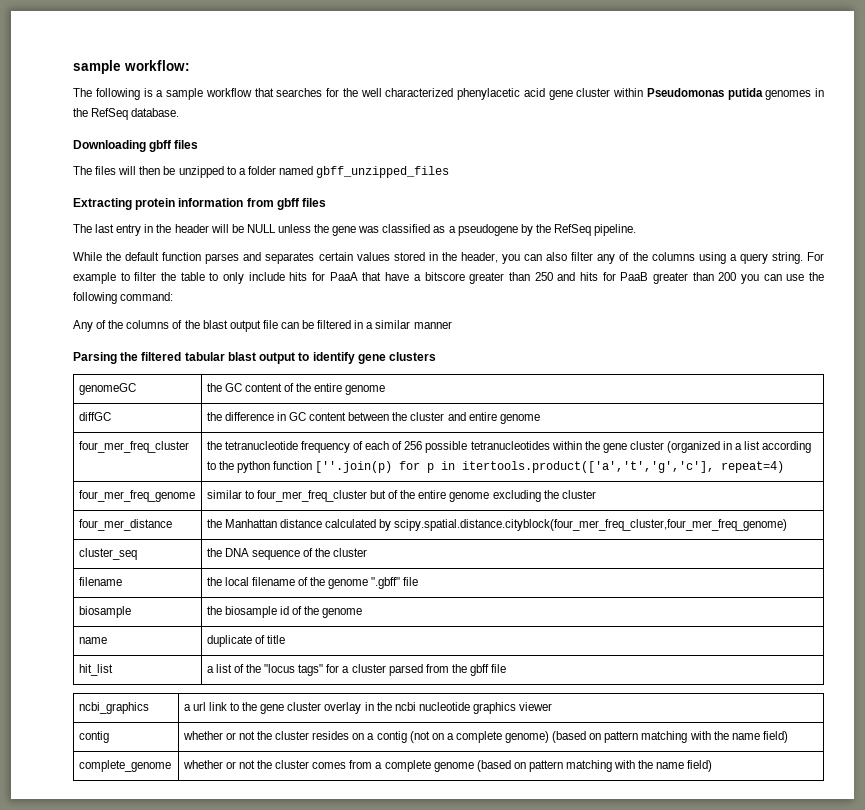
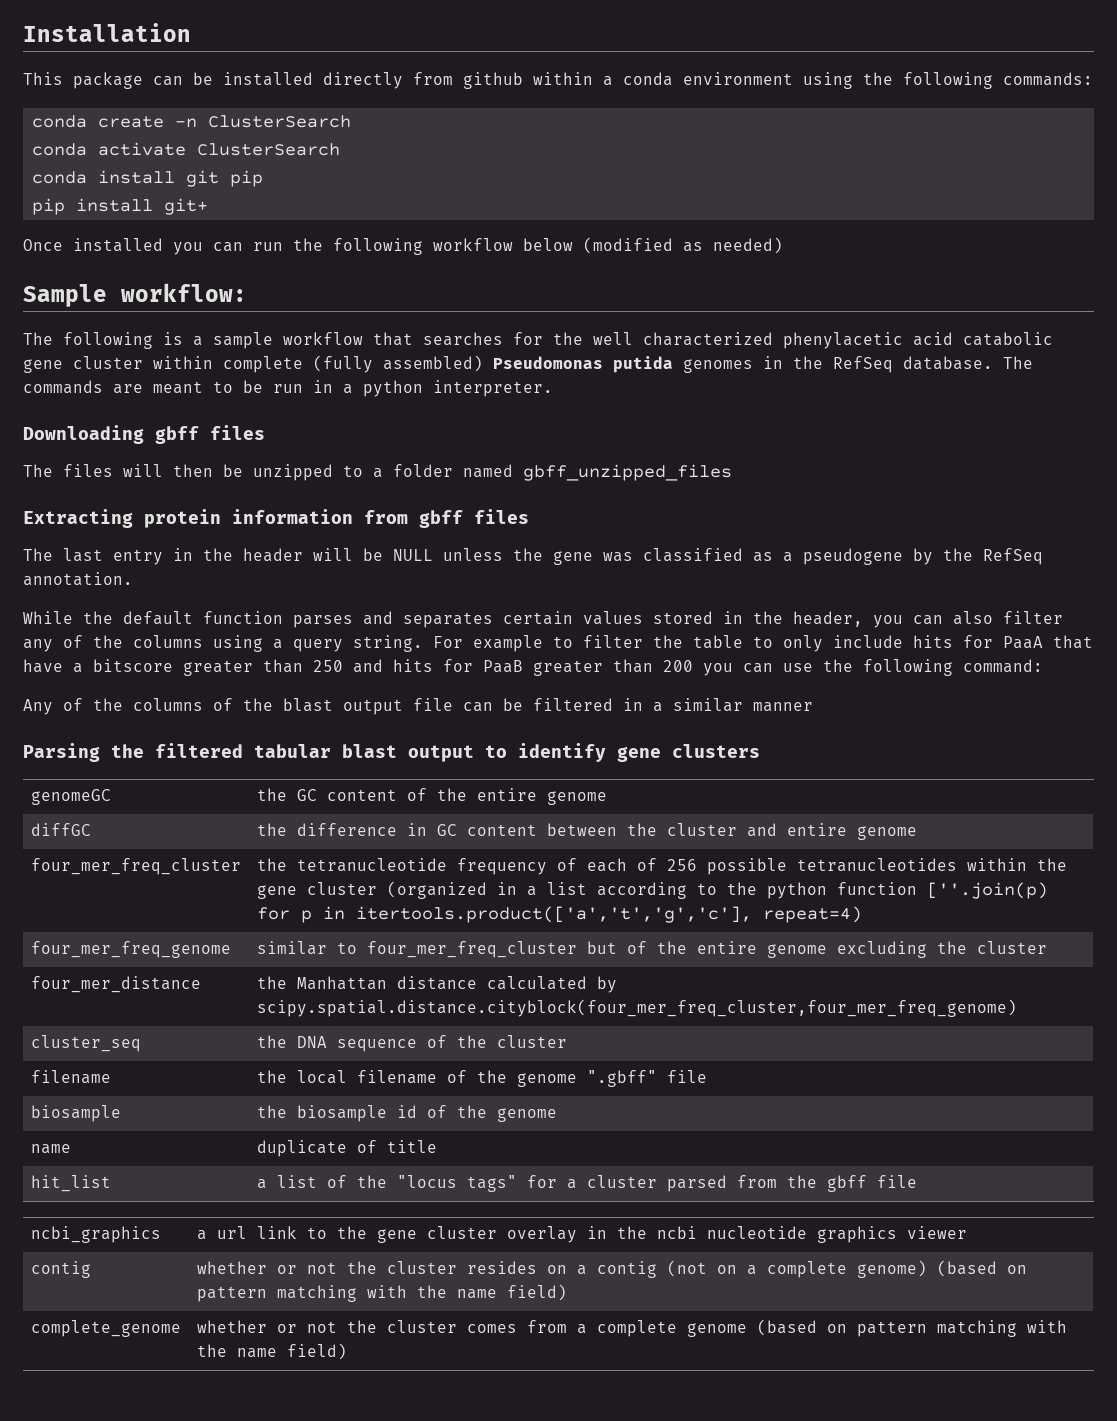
- sample workflow:
+ Installation
+ This package can be installed directly from github within a conda environment using the following commands:
+ conda create -n ClusterSearch
+ conda activate ClusterSearch
+ conda install git pip
+ pip install git+
+ Once installed you can run the following workflow below (modified as needed)
+ Sample workflow:
- The following is a sample workflow that searches for the well characterized phenylacetic acid gene cluster within Pseudomonas putida genomes in the RefSeq database.
+ The following is a sample workflow that searches for the well characterized phenylacetic acid catabolic gene cluster within complete (fully assembled) Pseudomonas putida genomes in the RefSeq database. The commands are meant to be run in a python interpreter.
- The last entry in the header will be NULL unless the gene was classified as a pseudogene by the RefSeq pipeline.
+ The last entry in the header will be NULL unless the gene was classified as a pseudogene by the RefSeq annotation.

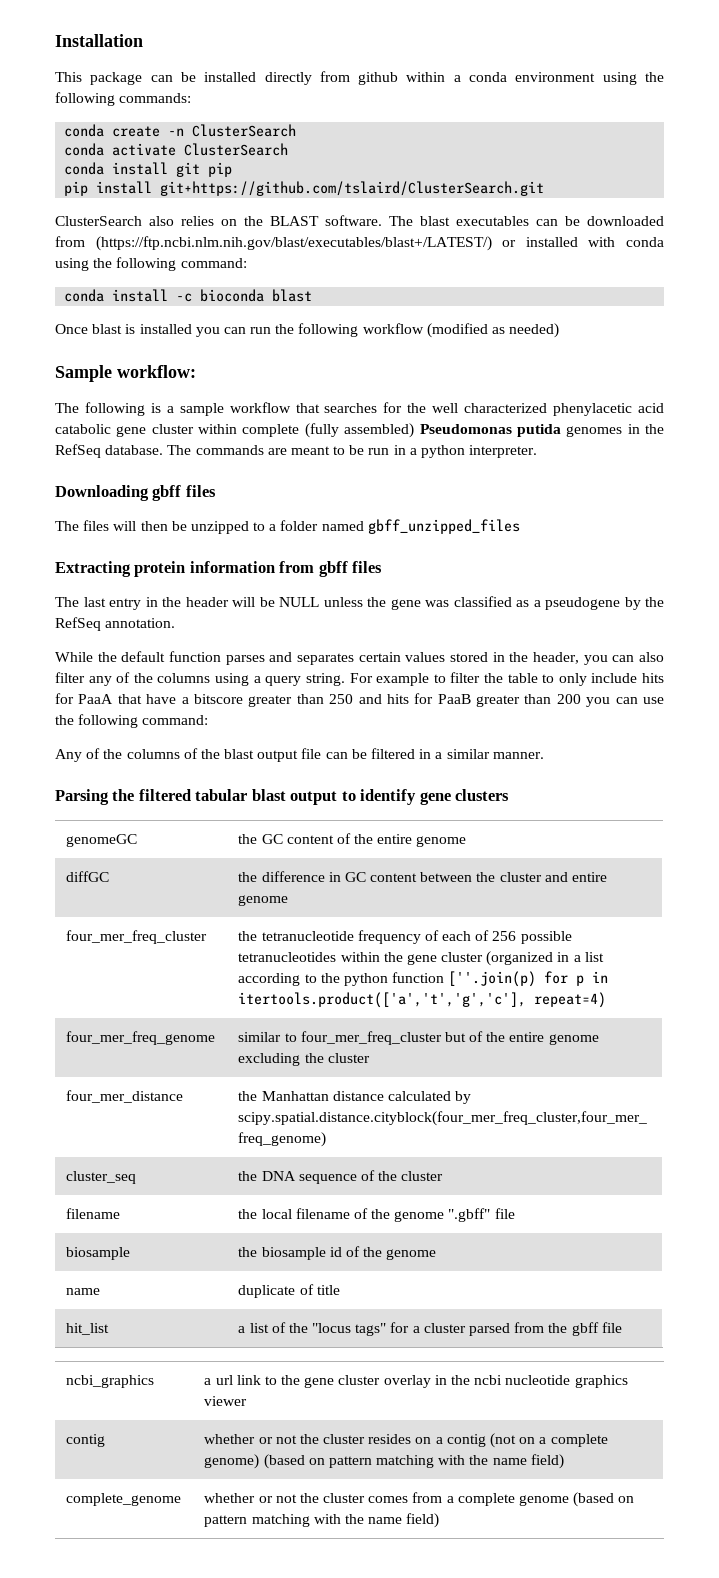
- pip install git+
+ pip install git+https://github.com/tslaird/ClusterSearch.git
+ ClusterSearch also relies on the BLAST software. The blast executables can be downloaded from (https://ftp.ncbi.nlm.nih.gov/blast/executables/blast+/LATEST/) or installed with conda using the following command:
+ conda install -c bioconda blast
- Once installed you can run the following workflow below (modified as needed)
+ Once blast is installed you can run the following workflow (modified as needed)
- Any of the columns of the blast output file can be filtered in a similar manner
+ Any of the columns of the blast output file can be filtered in a similar manner.

